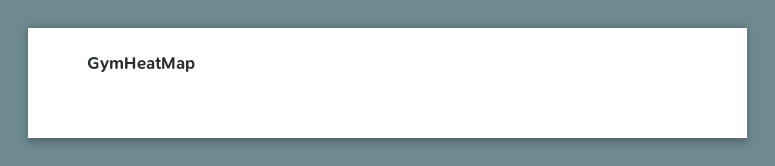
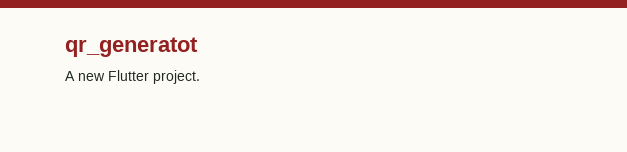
- GymHeatMap
+ qr_generatot
+ A new Flutter project.

